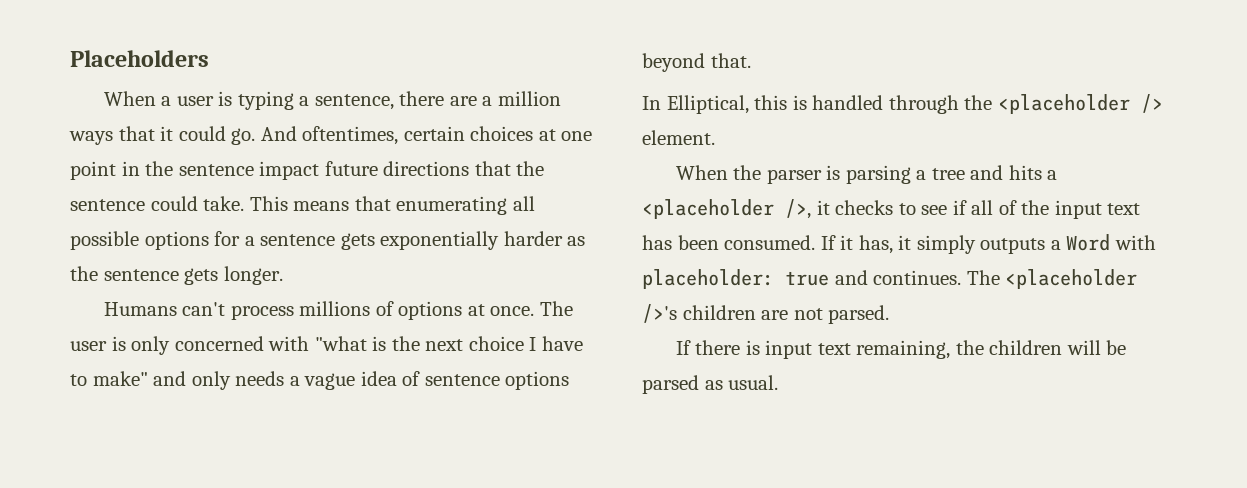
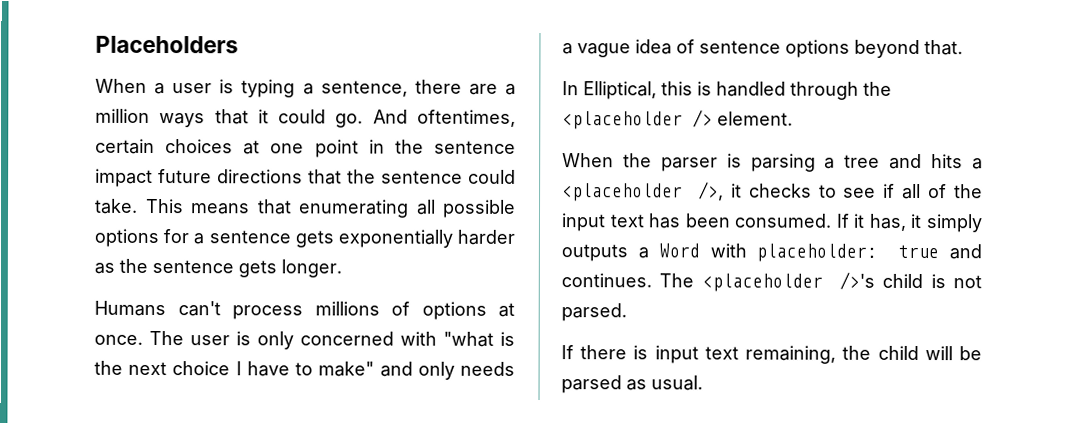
- The <placeholder />'s children are not parsed.
+ The <placeholder />'s child is not parsed.
- If there is input text remaining, the children will be parsed as usual.
+ If there is input text remaining, the child will be parsed as usual.

